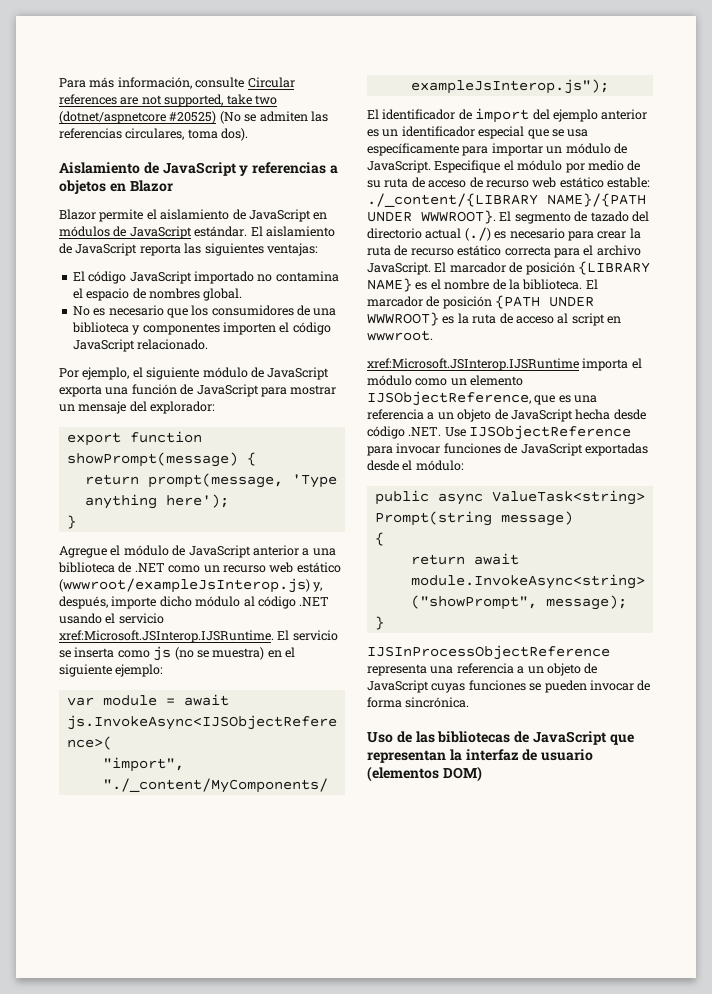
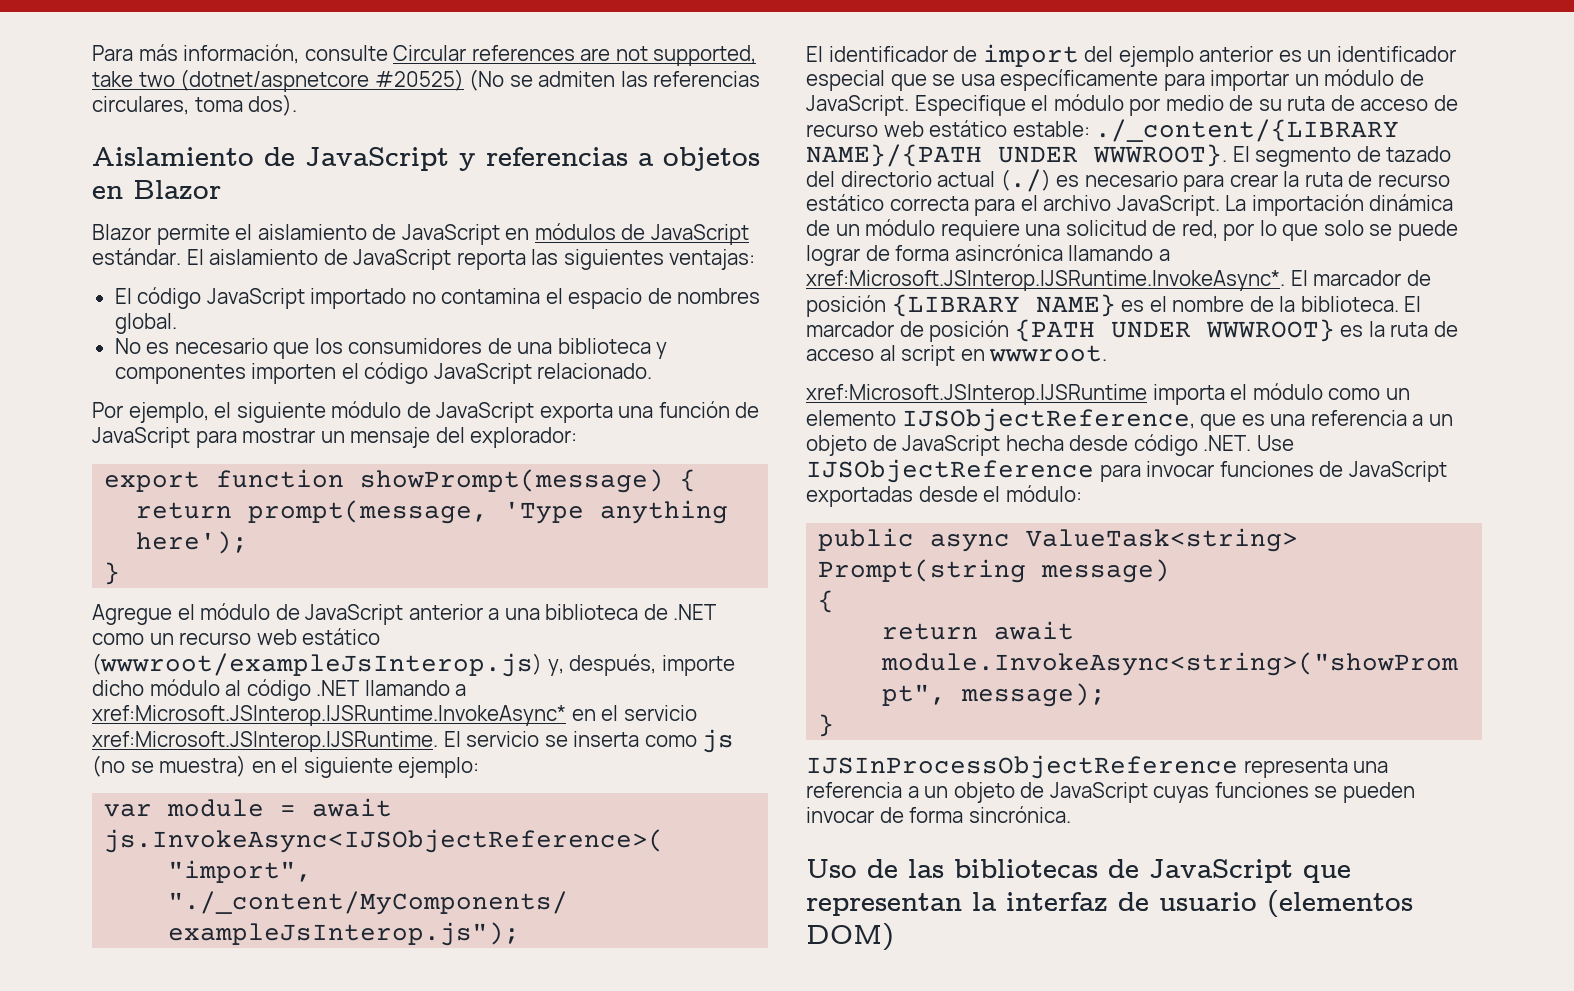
- Agregue el módulo de JavaScript anterior a una biblioteca de .NET como un recurso web estático (wwwroot/exampleJsInterop.js) y, después, importe dicho módulo al código .NET usando el servicio xref:Microsoft.JSInterop.IJSRuntime. El servicio se inserta como js (no se muestra) en el siguiente ejemplo:
+ Agregue el módulo de JavaScript anterior a una biblioteca de .NET como un recurso web estático (wwwroot/exampleJsInterop.js) y, después, importe dicho módulo al código .NET llamando a xref:Microsoft.JSInterop.IJSRuntime.InvokeAsync* en el servicio xref:Microsoft.JSInterop.IJSRuntime. El servicio se inserta como js (no se muestra) en el siguiente ejemplo:
- El marcador de posición {LIBRARY NAME} es el nombre de la biblioteca.
+ La importación dinámica de un módulo requiere una solicitud de red, por lo que solo se puede lograr de forma asincrónica llamando a xref:Microsoft.JSInterop.IJSRuntime.InvokeAsync*. El marcador de posición {LIBRARY NAME} es el nombre de la biblioteca.

